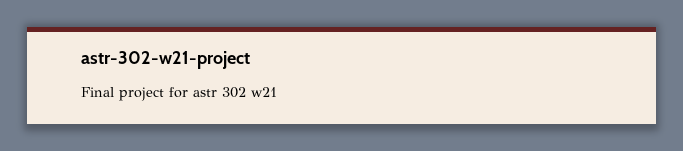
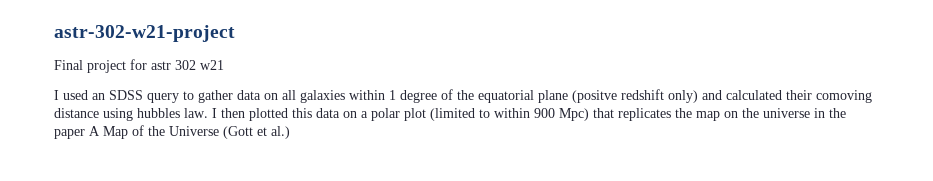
+ I used an SDSS query to gather data on all galaxies within 1 degree of the equatorial plane (positve redshift only) and calculated their comoving distance using hubbles law. I then plotted this data on a polar plot (limited to within 900 Mpc) that replicates the map on the universe in the paper A Map of the Universe (Gott et al.)

